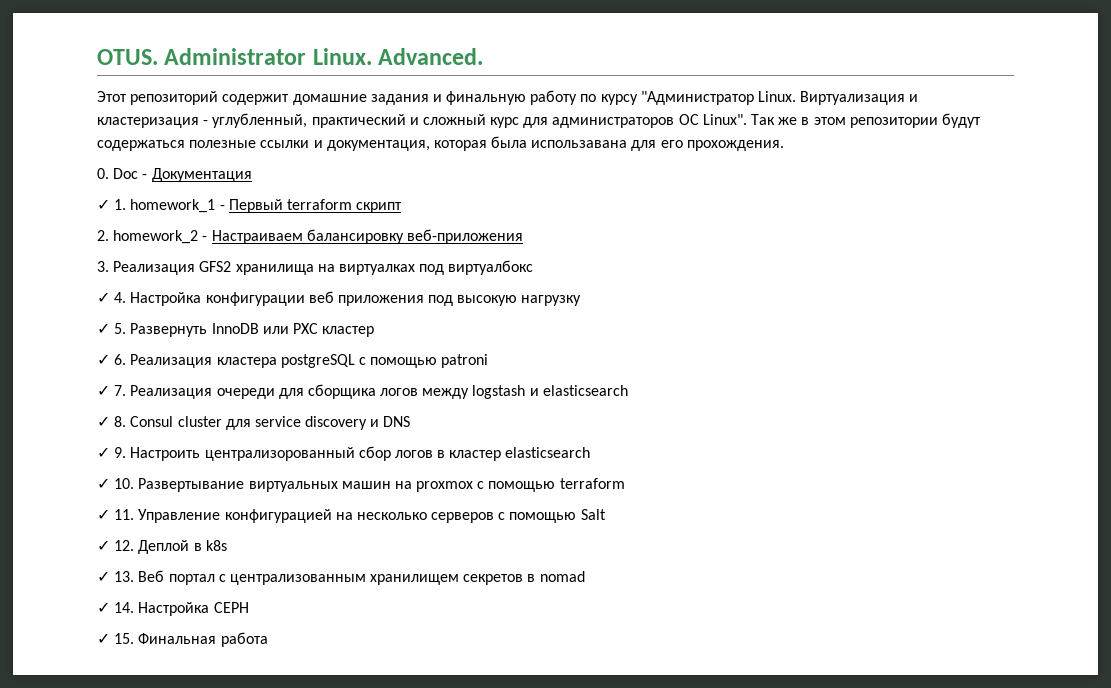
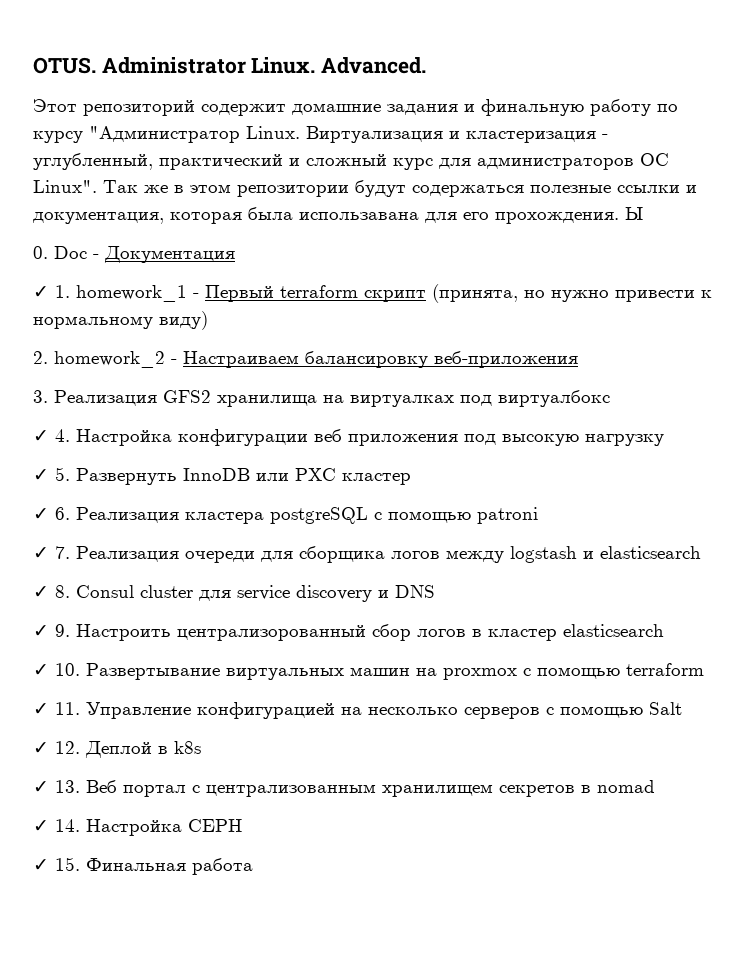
+ Ы
- ✓ 1. homework_1 - Первый terraform скрипт
+ ✓ 1. homework_1 - Первый terraform скрипт (принята, но нужно привести к нормальному виду)

